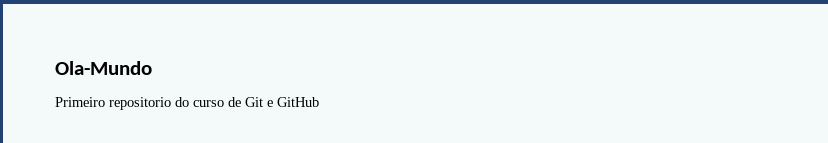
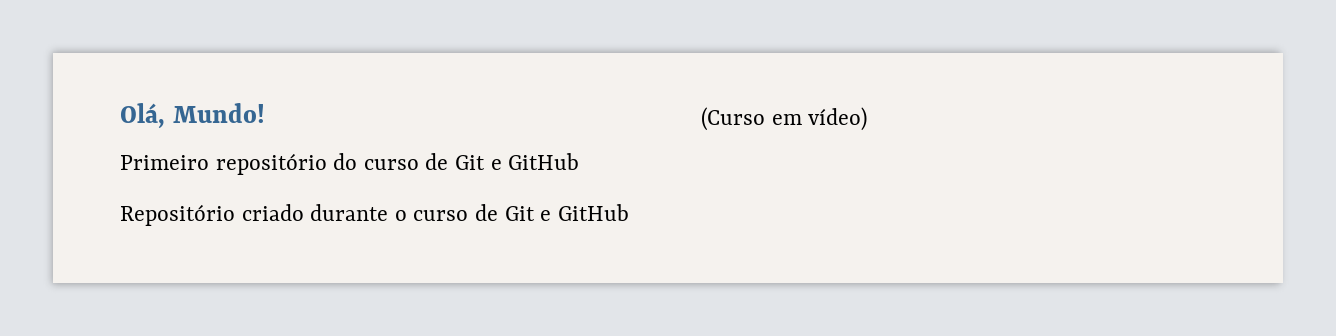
- Ola-Mundo
+ Olá, Mundo!
- Primeiro repositorio do curso de Git e GitHub
+ Primeiro repositório do curso de Git e GitHub
+ Repositório criado durante o curso de Git e GitHub (Curso em vídeo)

